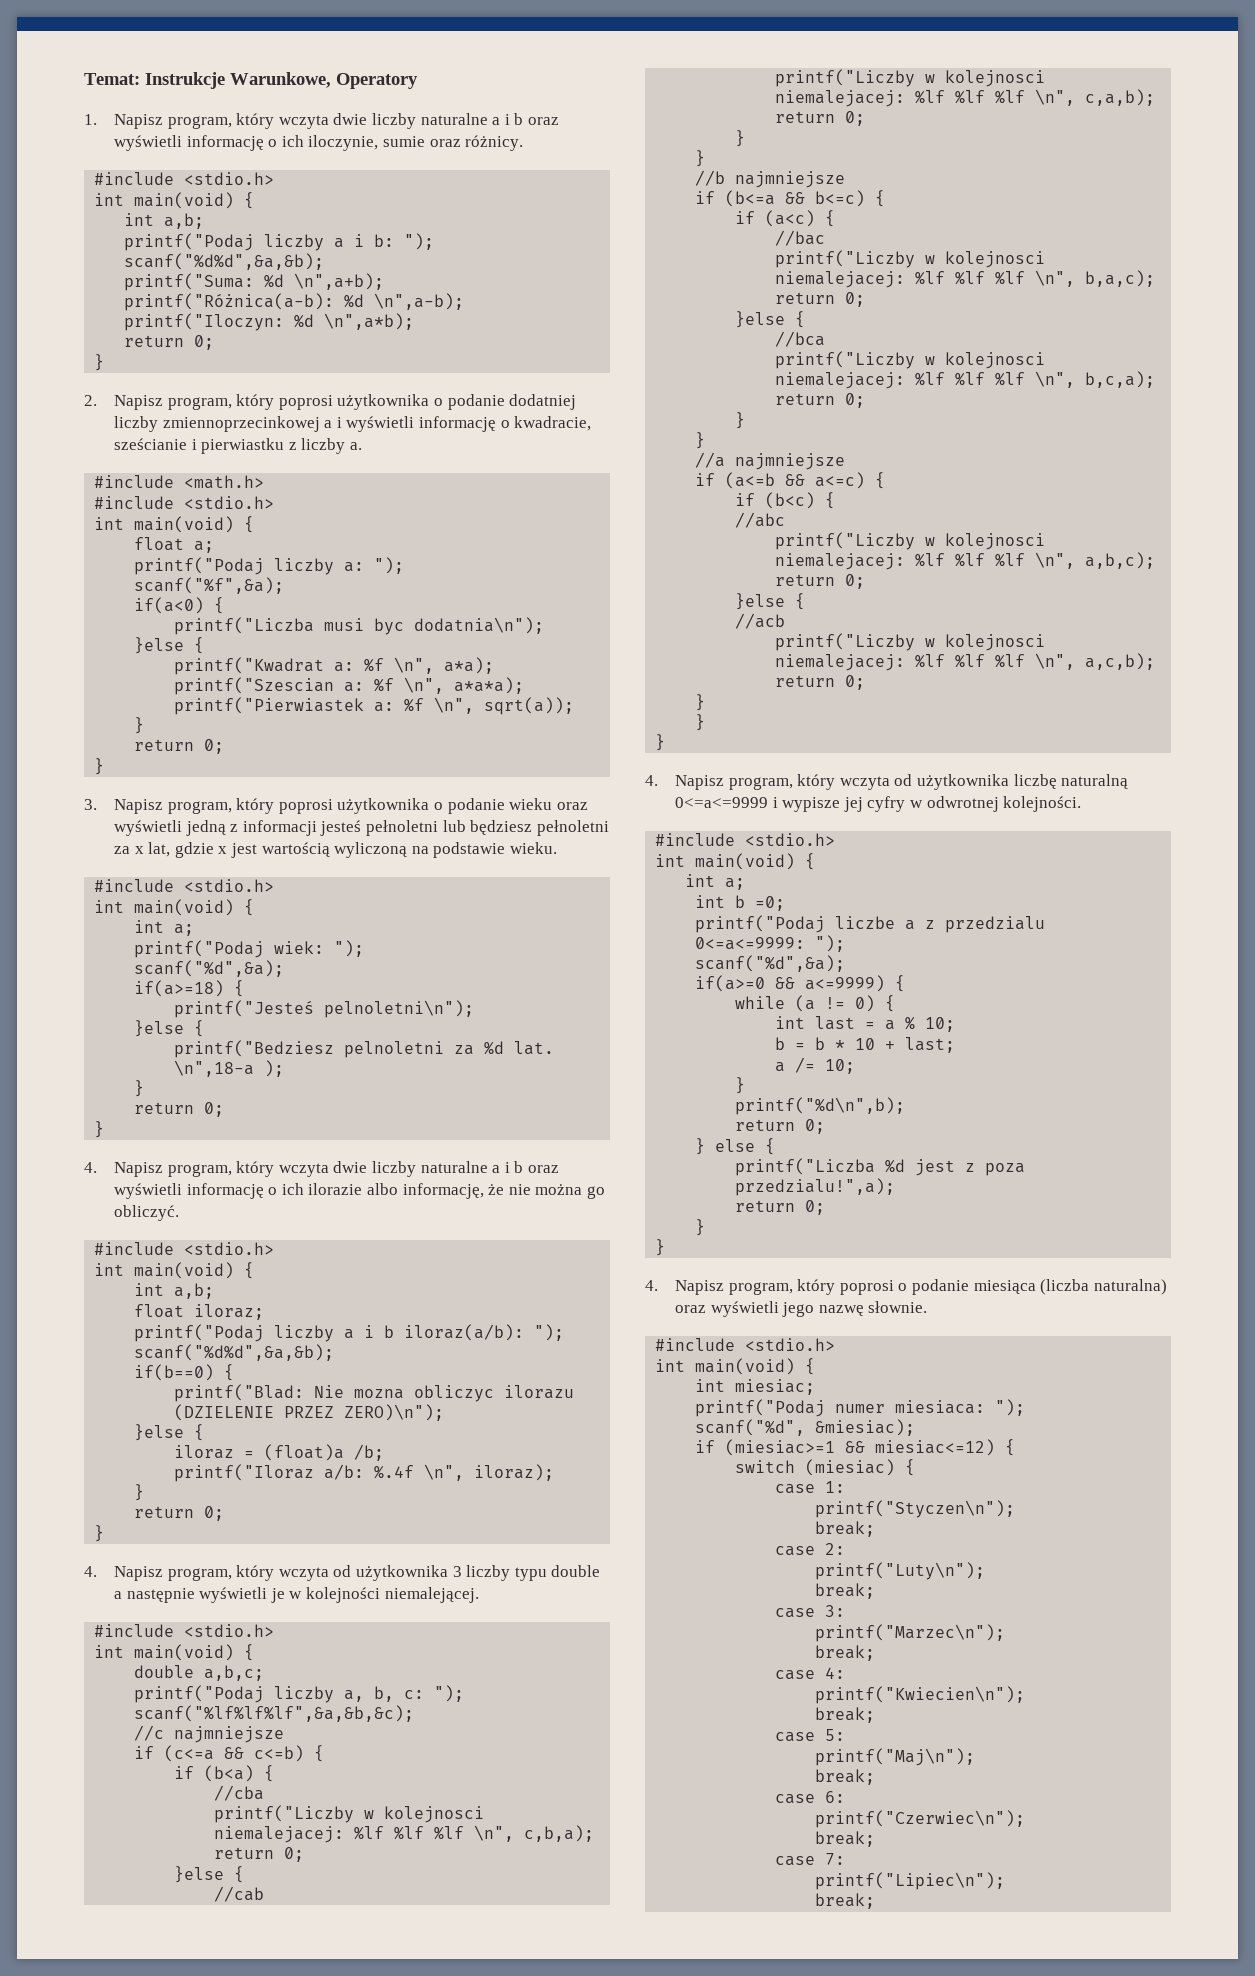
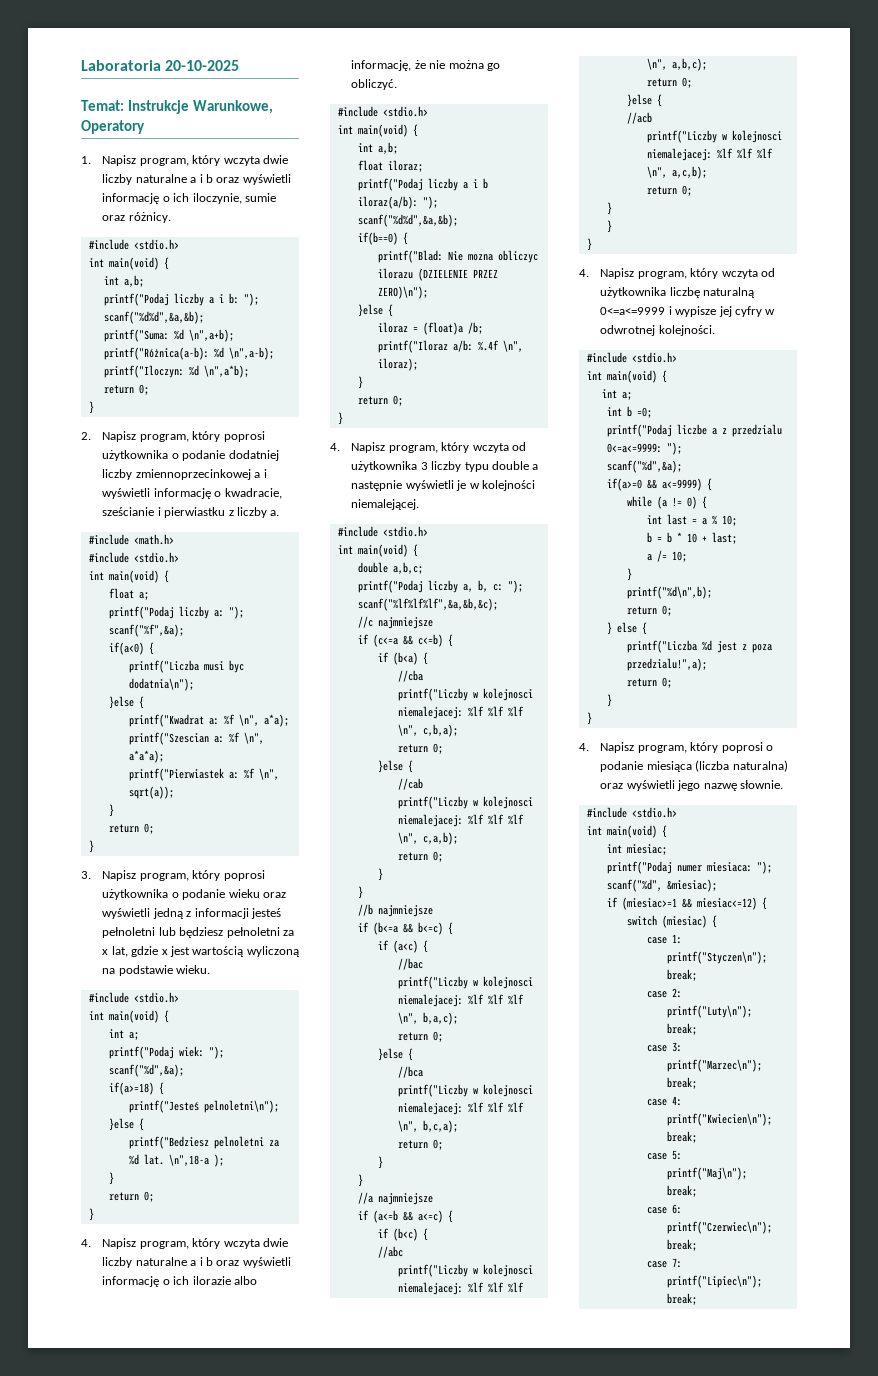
+ Laboratoria 20-10-2025

